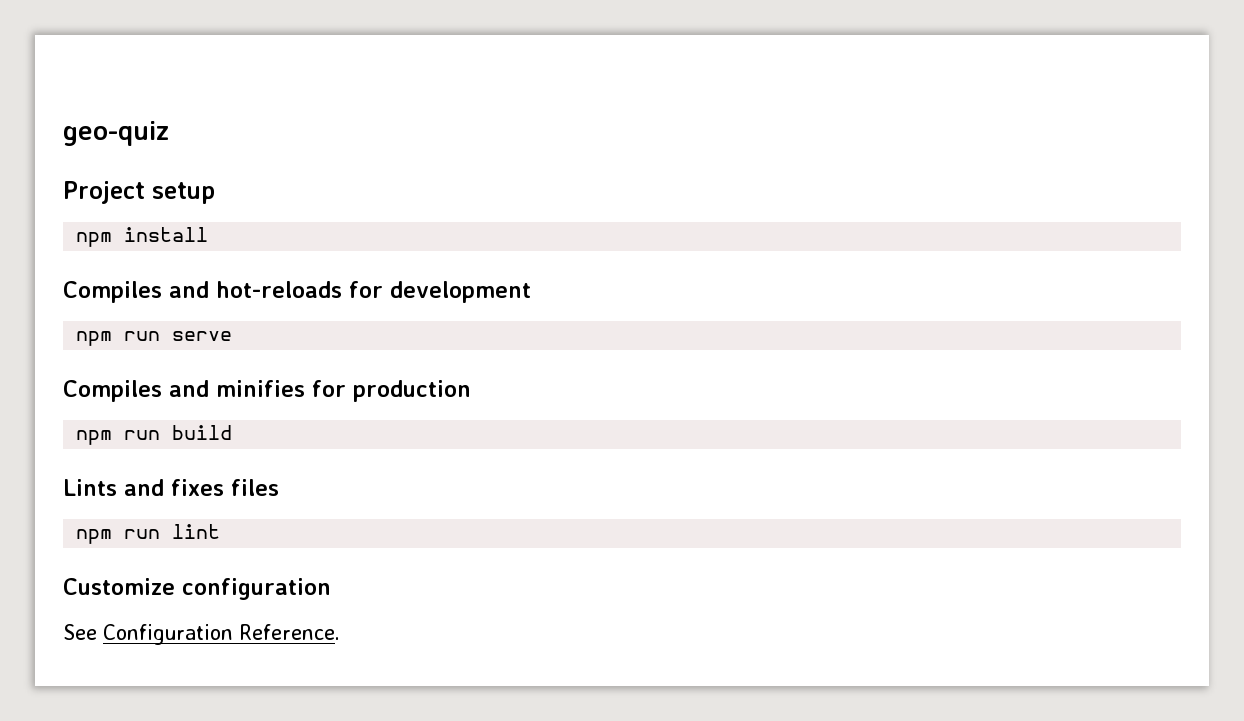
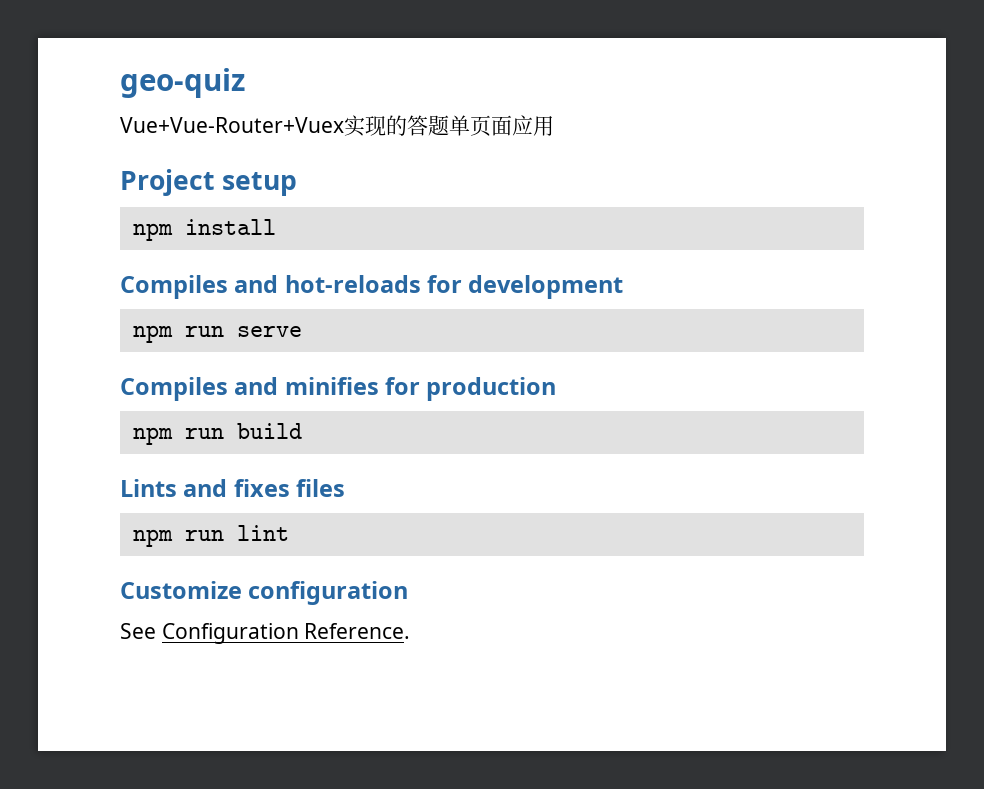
+ Vue+Vue-Router+Vuex实现的答题单页面应用

